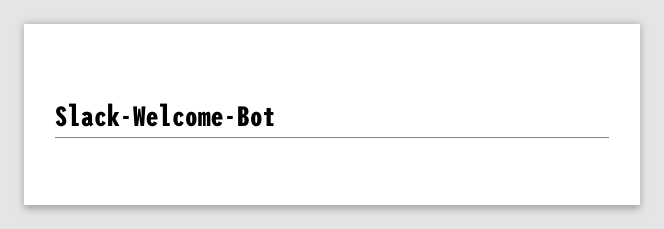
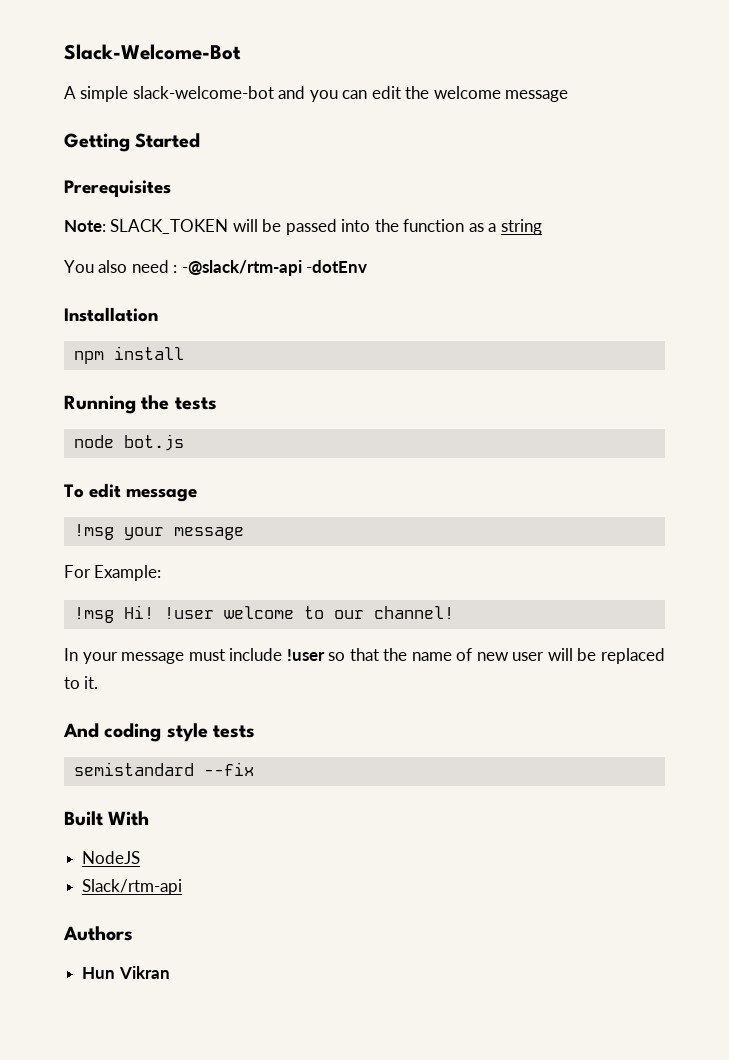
+ A simple slack-welcome-bot and you can edit the welcome message
+ Getting Started
+ Prerequisites
+ Note: SLACK_TOKEN will be passed into the function as a string
+ You also need : -@slack/rtm-api -dotEnv
+ Installation
+ npm install
+ Running the tests
+ node bot.js
+ To edit message
+ !msg your message
+ For Example:
+ !msg Hi! !user welcome to our channel!
+ In your message must include !user so that the name of new user will be replaced to it.
+ And coding style tests
+ semistandard --fix
+ Built With
+ NodeJS
+ Slack/rtm-api
+ Authors
+ Hun Vikran

